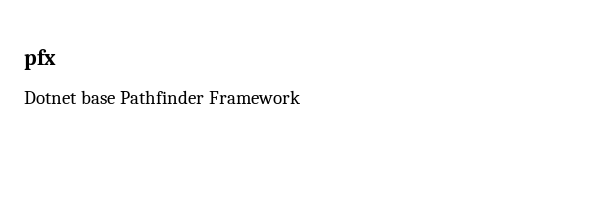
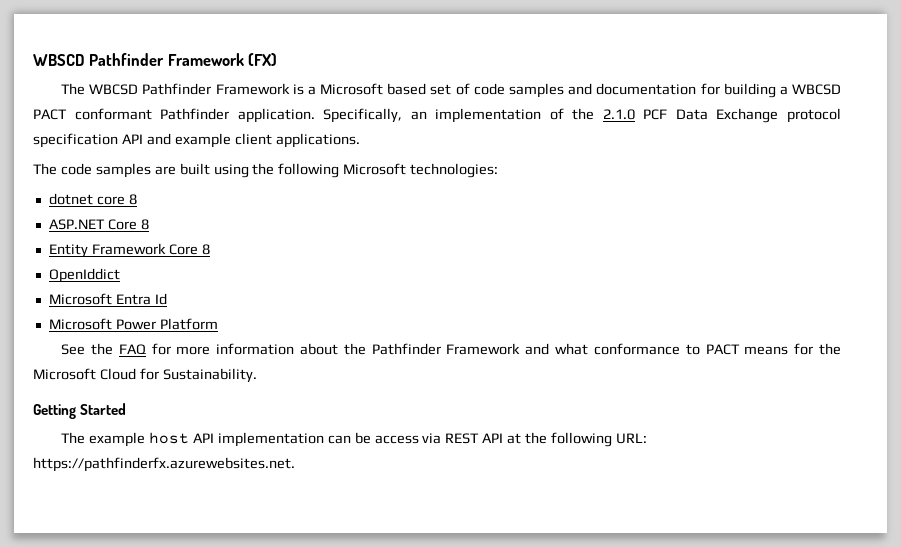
- pfx
- Dotnet base Pathfinder Framework
+ WBSCD Pathfinder Framework (FX)
+ The WBCSD Pathfinder Framework is a Microsoft based set of code samples and documentation for building a WBCSD PACT conformant Pathfinder application. Specifically, an implementation of the 2.1.0 PCF Data Exchange protocol specification API and example client applications.
+ The code samples are built using the following Microsoft technologies:
+ dotnet core 8
+ ASP.NET Core 8
+ Entity Framework Core 8
+ OpenIddict
+ Microsoft Entra Id
+ Microsoft Power Platform
+ See the FAQ for more information about the Pathfinder Framework and what conformance to PACT means for the Microsoft Cloud for Sustainability.
+ Getting Started
+ The example host API implementation can be access via REST API at the following URL: https://pathfinderfx.azurewebsites.net.

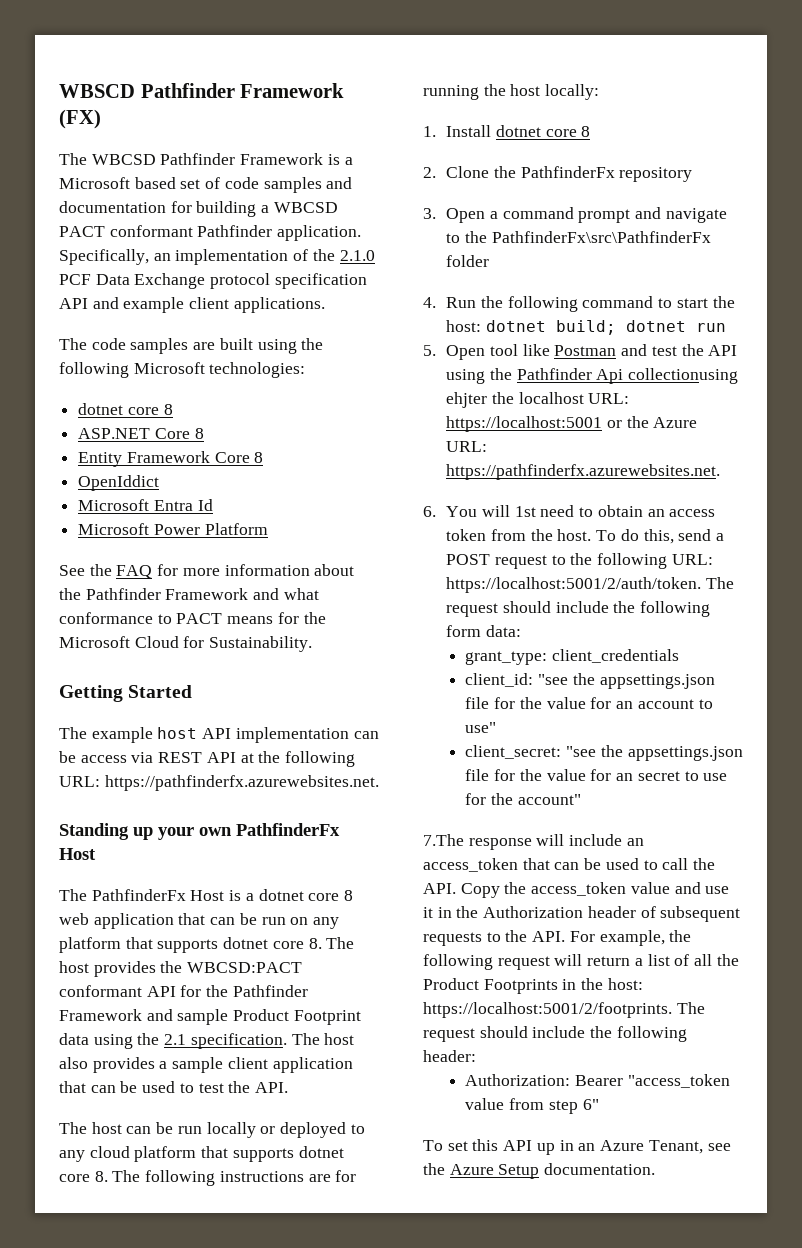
+ Standing up your own PathfinderFx Host
+ The PathfinderFx Host is a dotnet core 8 web application that can be run on any platform that supports dotnet core 8. The host provides the WBCSD:PACT conformant API for the Pathfinder Framework and sample Product Footprint data using the 2.1 specification. The host also provides a sample client application that can be used to test the API.
+ The host can be run locally or deployed to any cloud platform that supports dotnet core 8. The following instructions are for running the host locally:
+ 1. Install dotnet core 8
+ 2. Clone the PathfinderFx repository
+ 3. Open a command prompt and navigate to the PathfinderFx\src\PathfinderFx folder
+ 4. Run the following command to start the host: dotnet build; dotnet run
+ 5. Open tool like Postman and test the API using the Pathfinder Api collectionusing ehjter the localhost URL: https://localhost:5001 or the Azure URL: https://pathfinderfx.azurewebsites.net.
+ 6. You will 1st need to obtain an access token from the host. To do this, send a POST request to the following URL: https://localhost:5001/2/auth/token. The request should include the following form data:
+ grant_type: client_credentials
+ client_id: "see the appsettings.json file for the value for an account to use"
+ client_secret: "see the appsettings.json file for the value for an secret to use for the account"
+ 7.The response will include an access_token that can be used to call the API. Copy the access_token value and use it in the Authorization header of subsequent requests to the API. For example, the following request will return a list of all the Product Footprints in the host: https://localhost:5001/2/footprints. The request should include the following header:
+ Authorization: Bearer "access_token value from step 6"
+ To set this API up in an Azure Tenant, see the Azure Setup documentation.

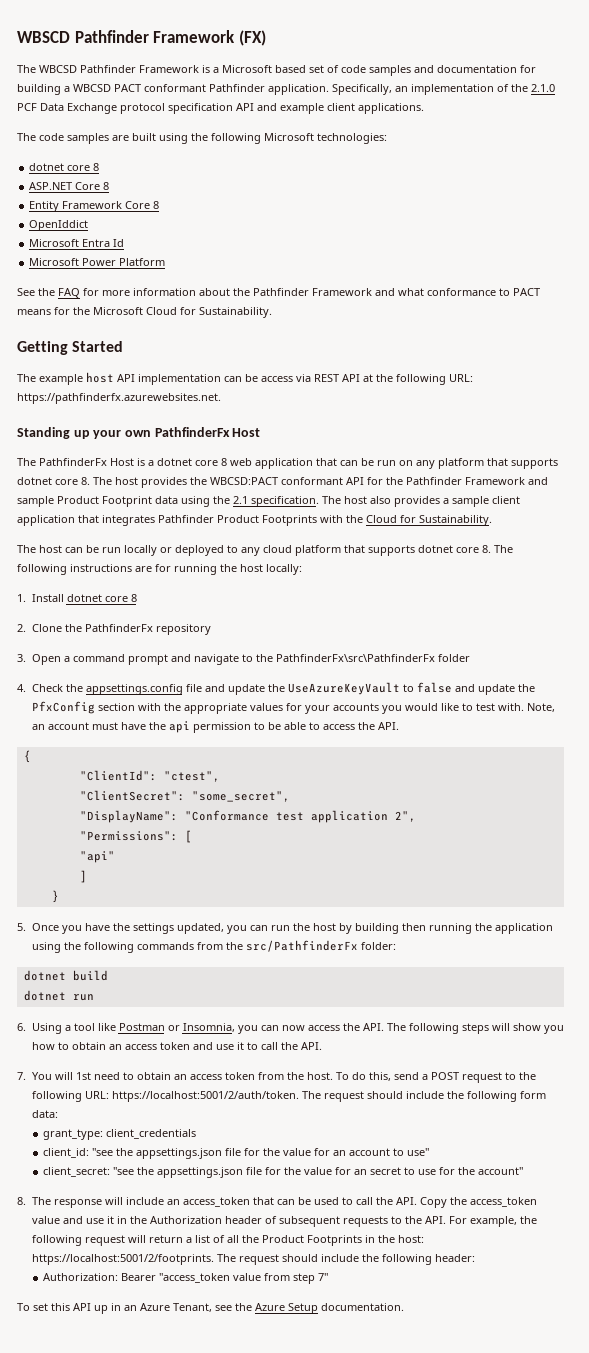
- The host also provides a sample client application that can be used to test the API.
+ The host also provides a sample client application that integrates Pathfinder Product Footprints with the Cloud for Sustainability.
- 4. Run the following command to start the host: dotnet build; dotnet run
- 5. Open tool like Postman and test the API using the Pathfinder Api collectionusing ehjter the localhost URL: https://localhost:5001 or the Azure URL: https://pathfinderfx.azurewebsites.net.
- 6. You will 1st need to obtain an access token from the host.
+ 4. Check the appsettings.config file and update the UseAzureKeyVault to false and update the PfxConfig section with the appropriate values for your accounts you would like to test with. Note, an account must have the api permission to be able to access the API.
+ {
+ "ClientId": "ctest",
+ "ClientSecret": "some_secret",
+ "DisplayName": "Conformance test application 2",
+ "Permissions": [
+ "api"
+ ]
+ }
+ 5. Once you have the settings updated, you can run the host by building then running the application using the following commands from the src/PathfinderFx folder:
+ dotnet build
+ dotnet run
+ 6. Using a tool like Postman or Insomnia, you can now access the API. The following steps will show you how to obtain an access token and use it to call the API.
+ 7. You will 1st need to obtain an access token from the host.
- 7.The response will include an access_token that can be used to call the API. Copy the access_token value and use it in the Authorization header of subsequent requests to the API. For example, the following request will return a list of all the Product Footprints in the host: https://localhost:5001/2/footprints.
+ 8. The response will include an access_token that can be used to call the API. Copy the access_token value and use it in the Authorization header of subsequent requests to the API. For example, the following request will return a list of all the Product Footprints in the host: https://localhost:5001/2/footprints.
- Authorization: Bearer "access_token value from step 6"
+ Authorization: Bearer "access_token value from step 7"

